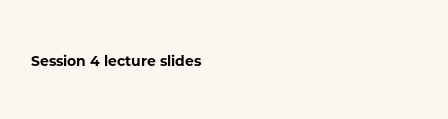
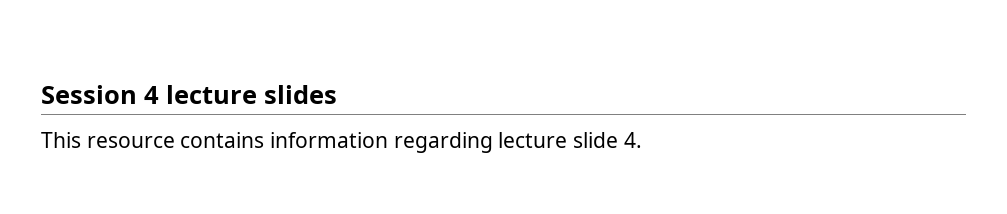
+ This resource contains information regarding lecture slide 4.

